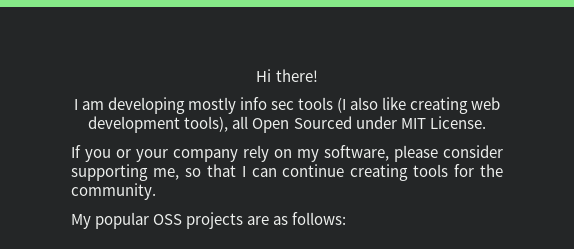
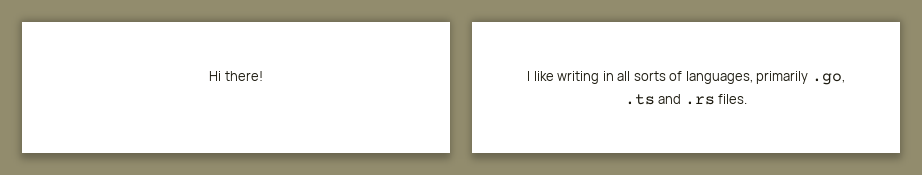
- I am developing mostly info sec tools (I also like creating web development tools), all Open Sourced under MIT License.
- If you or your company rely on my software, please consider supporting me, so that I can continue creating tools for the community.
- My popular OSS projects are as follows:
+ I like writing in all sorts of languages, primarily .go, .ts and .rs files.

